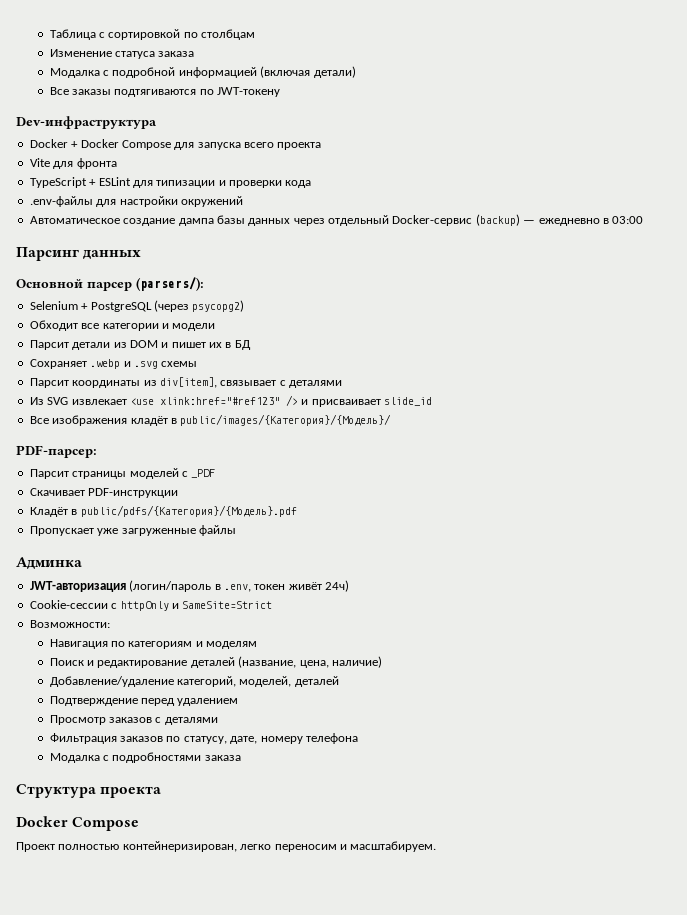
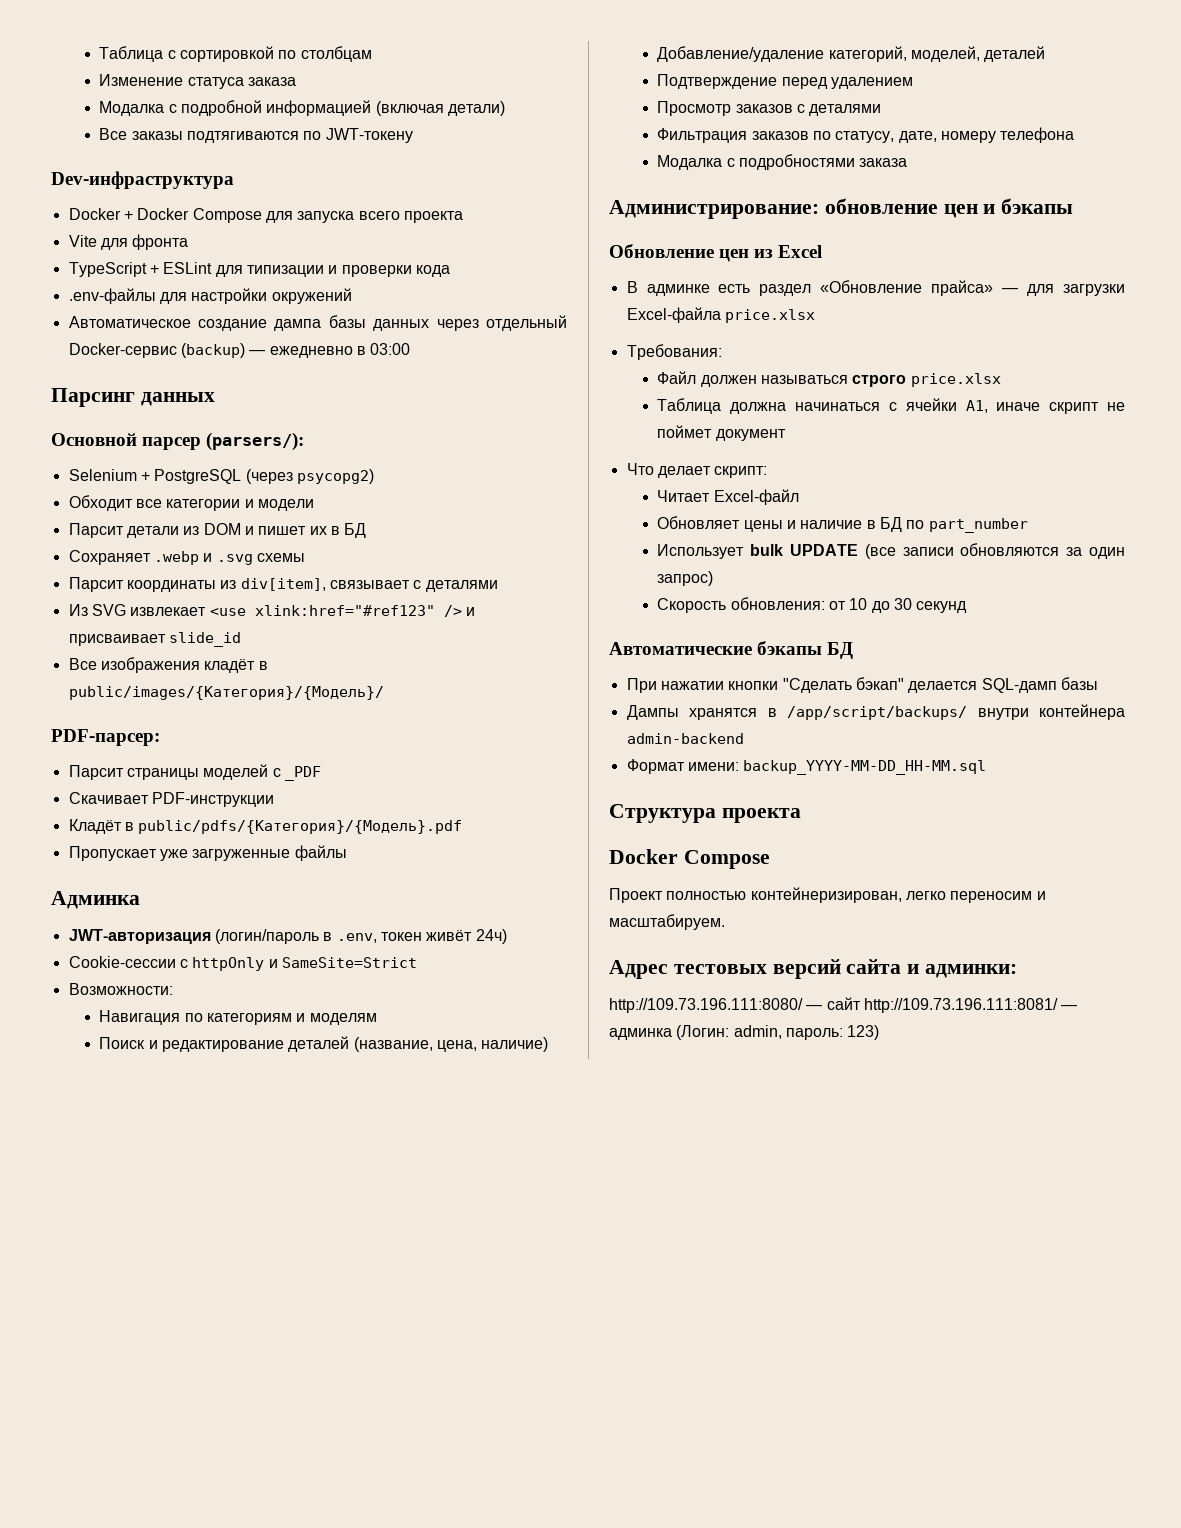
+ Администрирование: обновление цен и бэкапы
+ Обновление цен из Excel
+ В админке есть раздел «Обновление прайса» — для загрузки Excel-файла price.xlsx
+ Требования:
+ Файл должен называться строго price.xlsx
+ Таблица должна начинаться с ячейки A1, иначе скрипт не поймет документ
+ Что делает скрипт:
+ Читает Excel-файл
+ Обновляет цены и наличие в БД по part_number
+ Использует bulk UPDATE (все записи обновляются за один запрос)
+ Скорость обновления: от 10 до 30 секунд
+ Автоматические бэкапы БД
+ При нажатии кнопки "Сделать бэкап" делается SQL-дамп базы
+ Дампы хранятся в /app/script/backups/ внутри контейнера admin-backend
+ Формат имени: backup_YYYY-MM-DD_HH-MM.sql
+ Адрес тестовых версий сайта и админки:
+ http://109.73.196.111:8080/ — сайт http://109.73.196.111:8081/ — админка (Логин: admin, пароль: 123)

